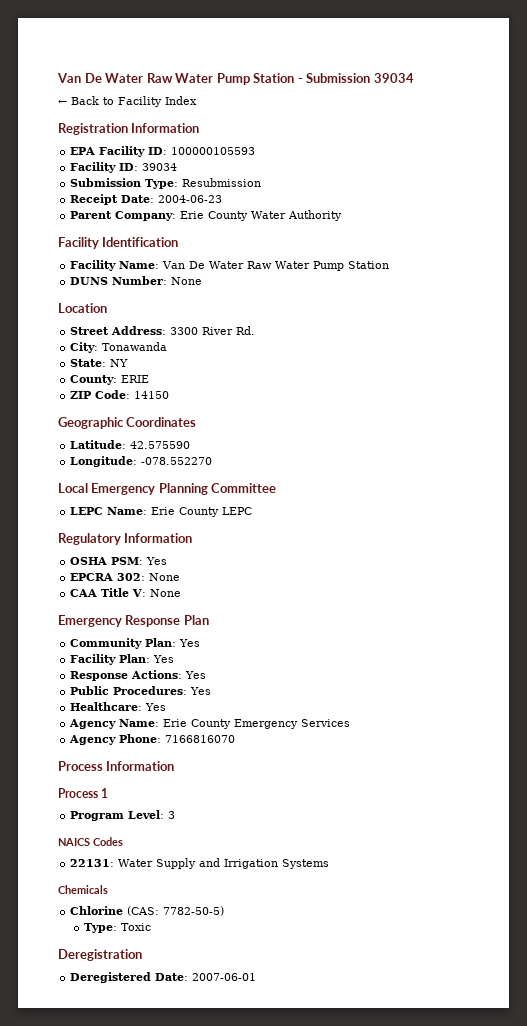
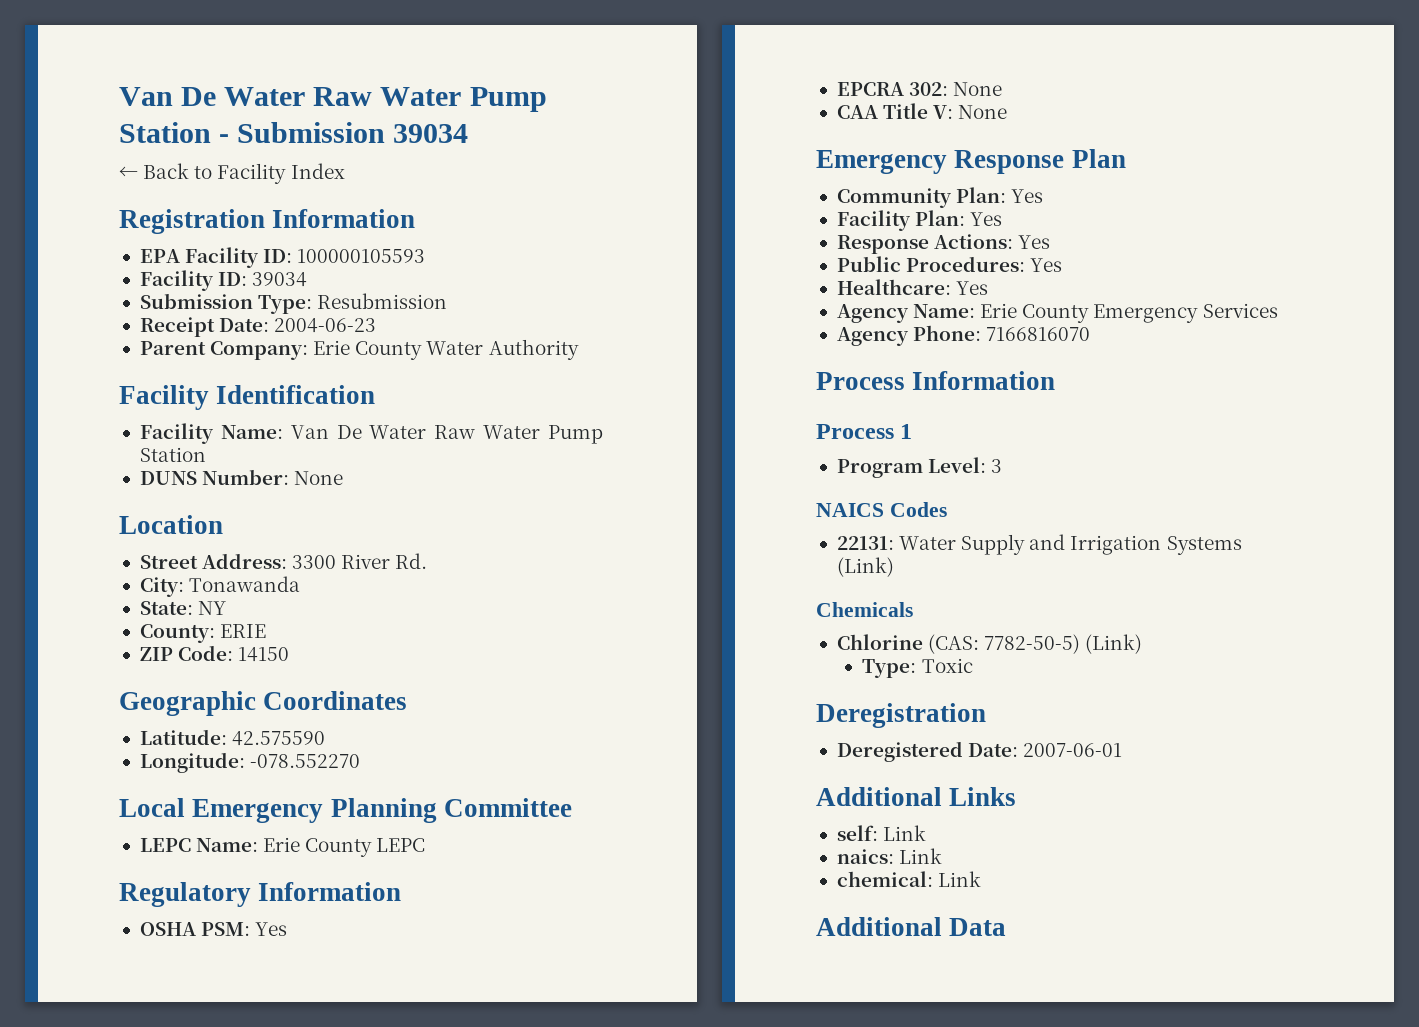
- 22131: Water Supply and Irrigation Systems
+ 22131: Water Supply and Irrigation Systems (Link)
- Chlorine (CAS: 7782-50-5)
+ Chlorine (CAS: 7782-50-5) (Link)
+ Additional Links
+ self: Link
+ naics: Link
+ chemical: Link
+ Additional Data

